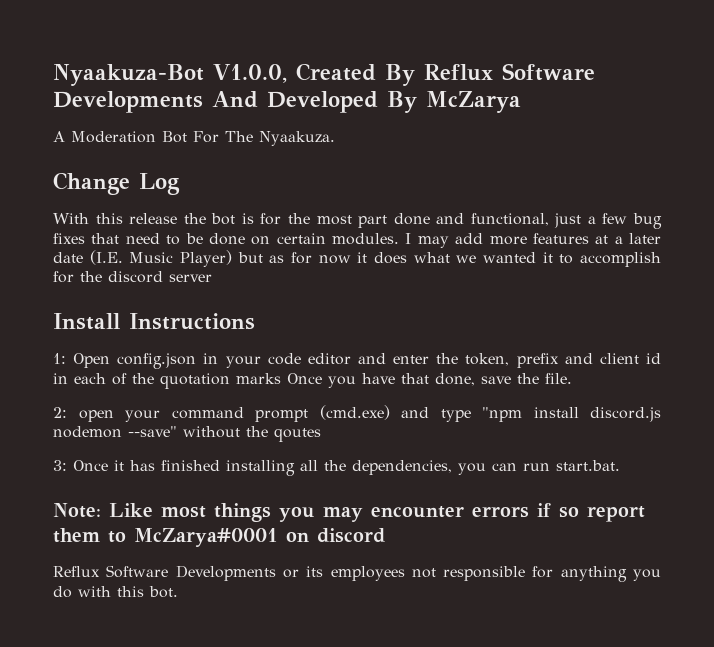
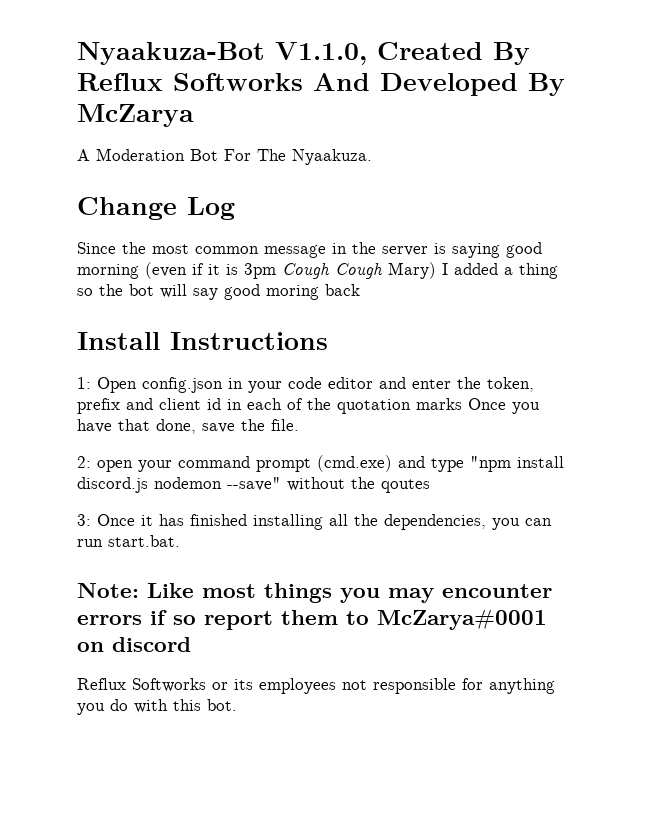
- Nyaakuza-Bot V1.0.0, Created By Reflux Software Developments And Developed By McZarya
+ Nyaakuza-Bot V1.1.0, Created By Reflux Softworks And Developed By McZarya
- With this release the bot is for the most part done and functional, just a few bug fixes that need to be done on certain modules. I may add more features at a later date (I.E. Music Player) but as for now it does what we wanted it to accomplish for the discord server
+ Since the most common message in the server is saying good morning (even if it is 3pm Cough Cough Mary) I added a thing so the bot will say good moring back
- Reflux Software Developments or its employees not responsible for anything you do with this bot.
+ Reflux Softworks or its employees not responsible for anything you do with this bot.

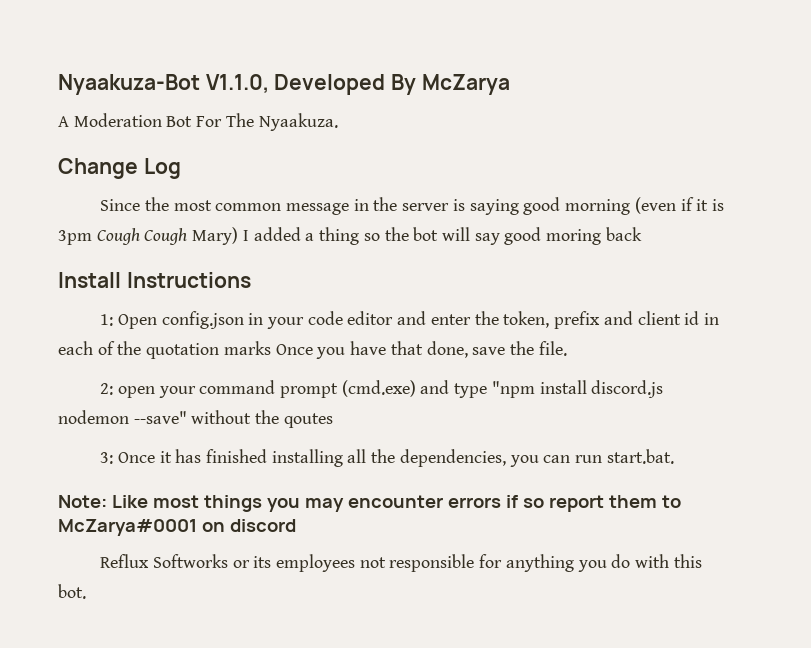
- Nyaakuza-Bot V1.1.0, Created By Reflux Softworks And Developed By McZarya
+ Nyaakuza-Bot V1.1.0, Developed By McZarya

